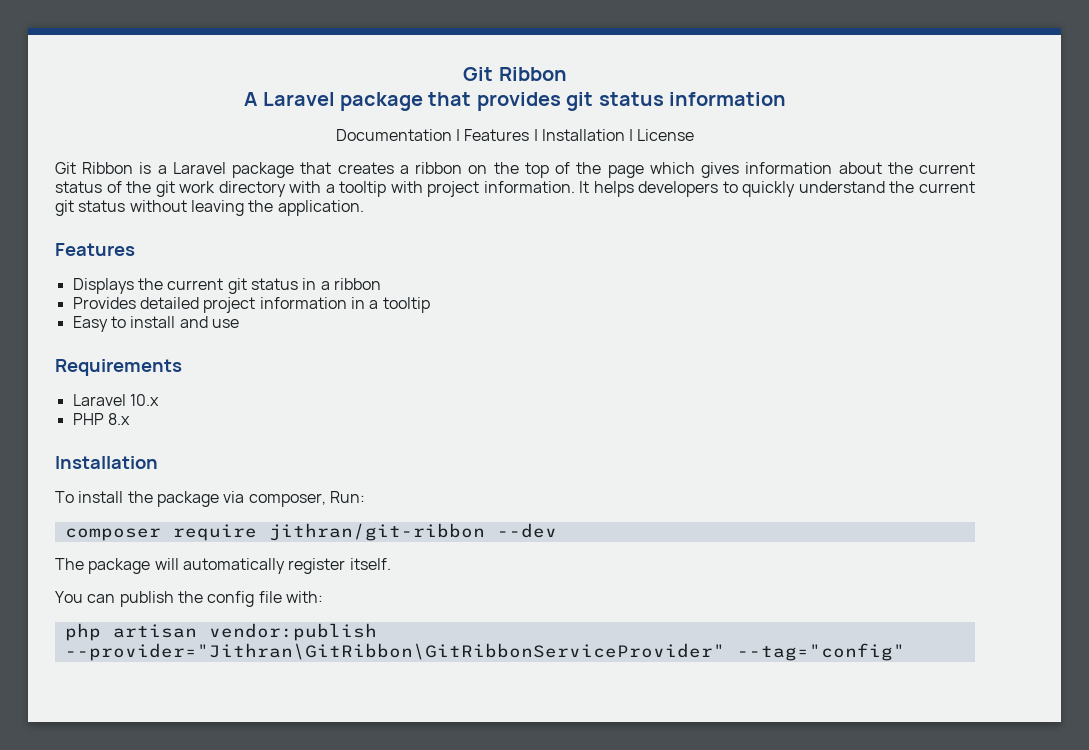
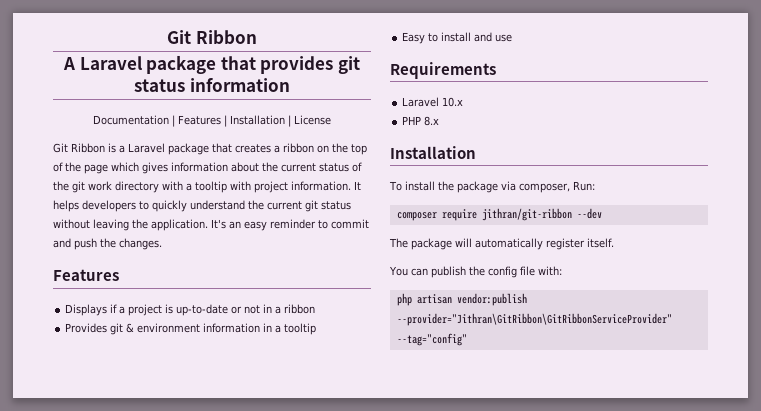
- It helps developers to quickly understand the current git status without leaving the application.
+ It helps developers to quickly understand the current git status without leaving the application. It's an easy reminder to commit and push the changes.
  Features
- Displays the current git status in a ribbon
+ Displays if a project is up-to-date or not in a ribbon
- Provides detailed project information in a tooltip
+ Provides git & environment information in a tooltip

